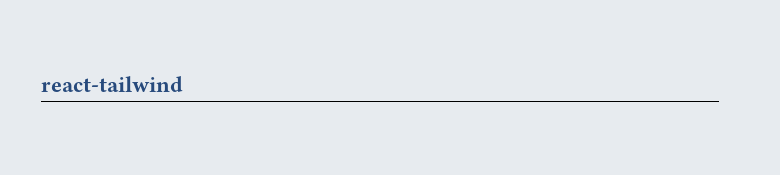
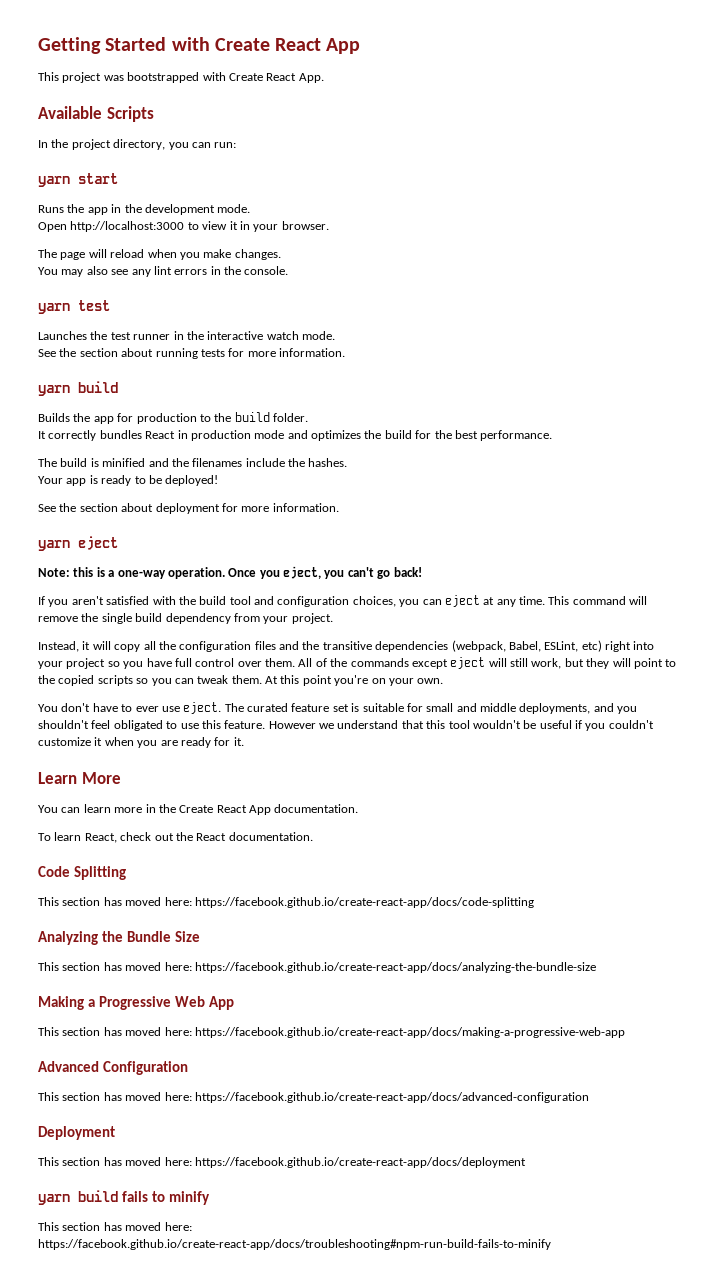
- react-tailwind
+ Getting Started with Create React App
+ This project was bootstrapped with Create React App.
+ Available Scripts
+ In the project directory, you can run:
+ yarn start
+ Runs the app in the development mode.
+ Open http://localhost:3000 to view it in your browser.
+ The page will reload when you make changes.
+ You may also see any lint errors in the console.
+ yarn test
+ Launches the test runner in the interactive watch mode.
+ See the section about running tests for more information.
+ yarn build
+ Builds the app for production to the build folder.
+ It correctly bundles React in production mode and optimizes the build for the best performance.
+ The build is minified and the filenames include the hashes.
+ Your app is ready to be deployed!
+ See the section about deployment for more information.
+ yarn eject
+ Note: this is a one-way operation. Once you eject, you can't go back!
+ If you aren't satisfied with the build tool and configuration choices, you can eject at any time. This command will remove the single build dependency from your project.
+ Instead, it will copy all the configuration files and the transitive dependencies (webpack, Babel, ESLint, etc) right into your project so you have full control over them. All of the commands except eject will still work, but they will point to the copied scripts so you can tweak them. At this point you're on your own.
+ You don't have to ever use eject. The curated feature set is suitable for small and middle deployments, and you shouldn't feel obligated to use this feature. However we understand that this tool wouldn't be useful if you couldn't customize it when you are ready for it.
+ Learn More
+ You can learn more in the Create React App documentation.
+ To learn React, check out the React documentation.
+ Code Splitting
+ This section has moved here: https://facebook.github.io/create-react-app/docs/code-splitting
+ Analyzing the Bundle Size
+ This section has moved here: https://facebook.github.io/create-react-app/docs/analyzing-the-bundle-size
+ Making a Progressive Web App
+ This section has moved here: https://facebook.github.io/create-react-app/docs/making-a-progressive-web-app
+ Advanced Configuration
+ This section has moved here: https://facebook.github.io/create-react-app/docs/advanced-configuration
+ Deployment
+ This section has moved here: https://facebook.github.io/create-react-app/docs/deployment
+ yarn build fails to minify
+ This section has moved here: https://facebook.github.io/create-react-app/docs/troubleshooting#npm-run-build-fails-to-minify

